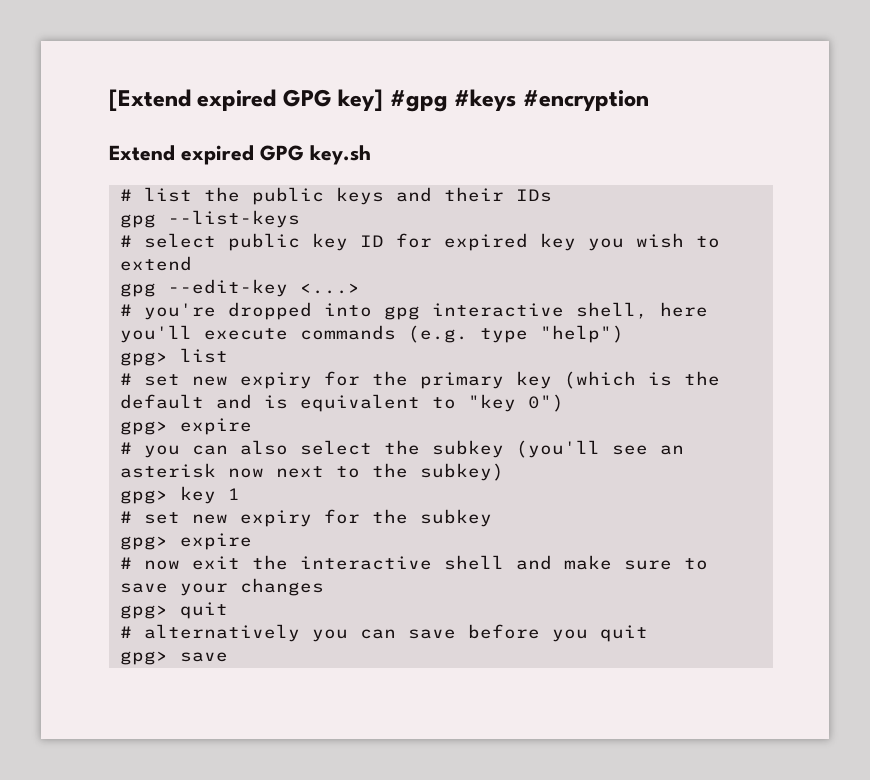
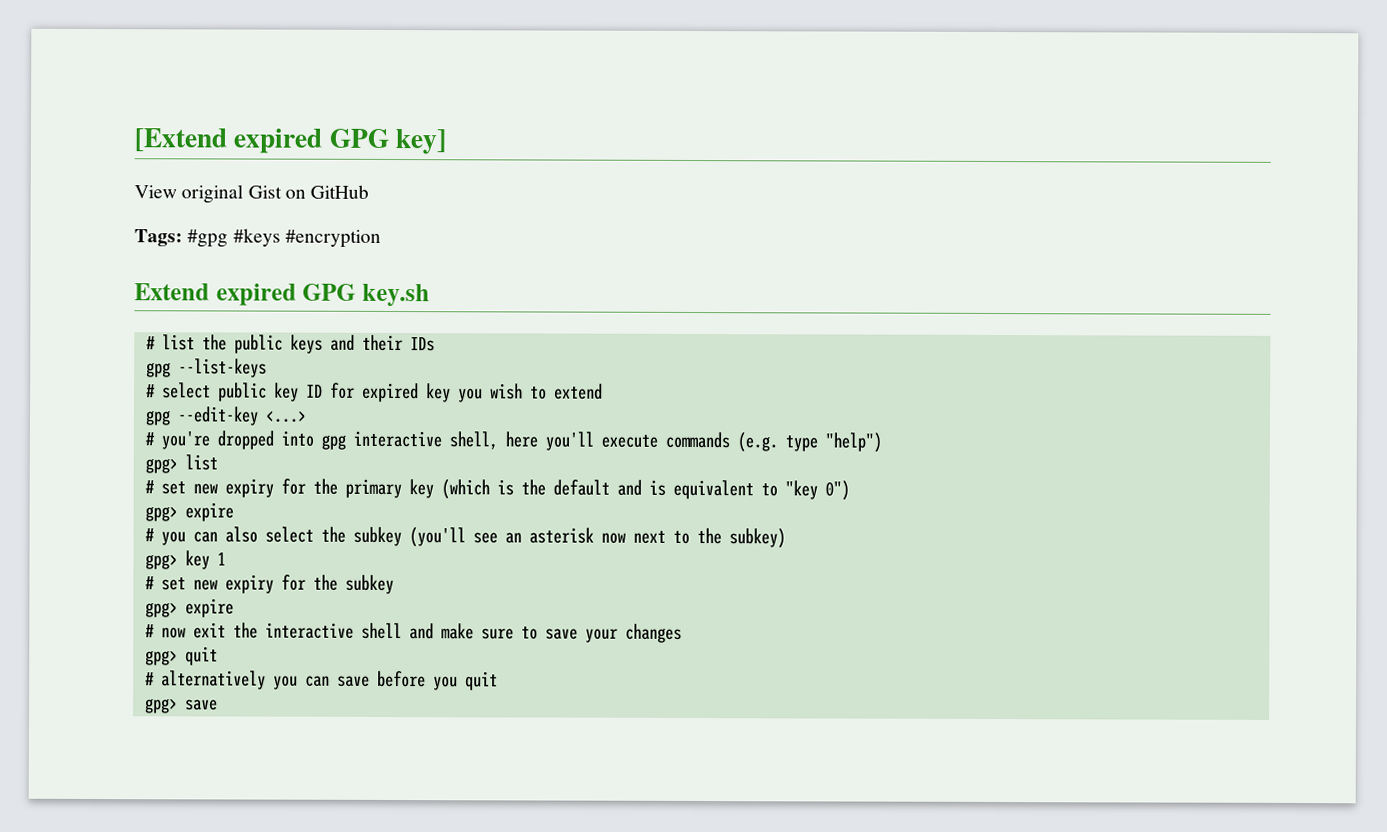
- [Extend expired GPG key] #gpg #keys #encryption
+ [Extend expired GPG key]
+ View original Gist on GitHub
+ Tags: #gpg #keys #encryption

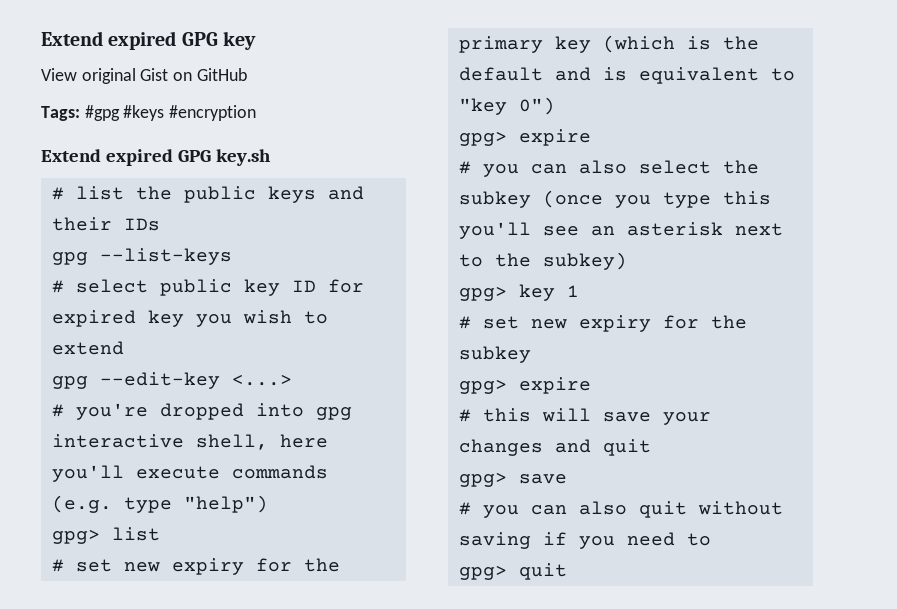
- [Extend expired GPG key]
+ Extend expired GPG key
- # you can also select the subkey (you'll see an asterisk now next to the subkey)
+ # you can also select the subkey (once you type this you'll see an asterisk next to the subkey)
- # now exit the interactive shell and make sure to save your changes
+ # this will save your changes and quit
+ gpg> save
+ # you can also quit without saving if you need to
  gpg> quit
- # alternatively you can save before you quit
- gpg> save

